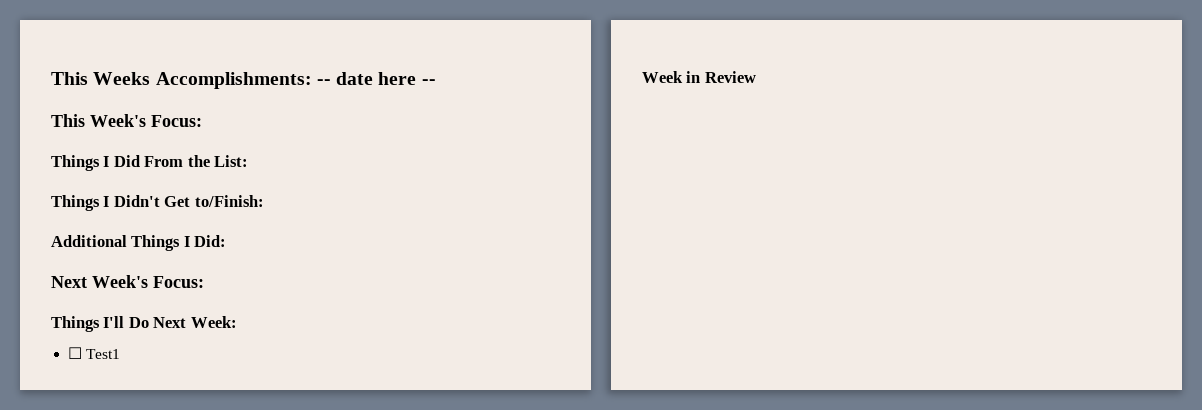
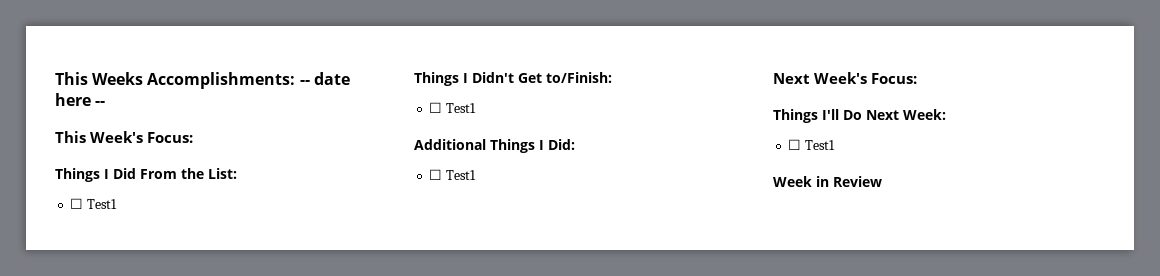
  Things I Did From the List:
+ ☐ Test1
  Things I Didn't Get to/Finish:
+ ☐ Test1
  Additional Things I Did:
+ ☐ Test1

